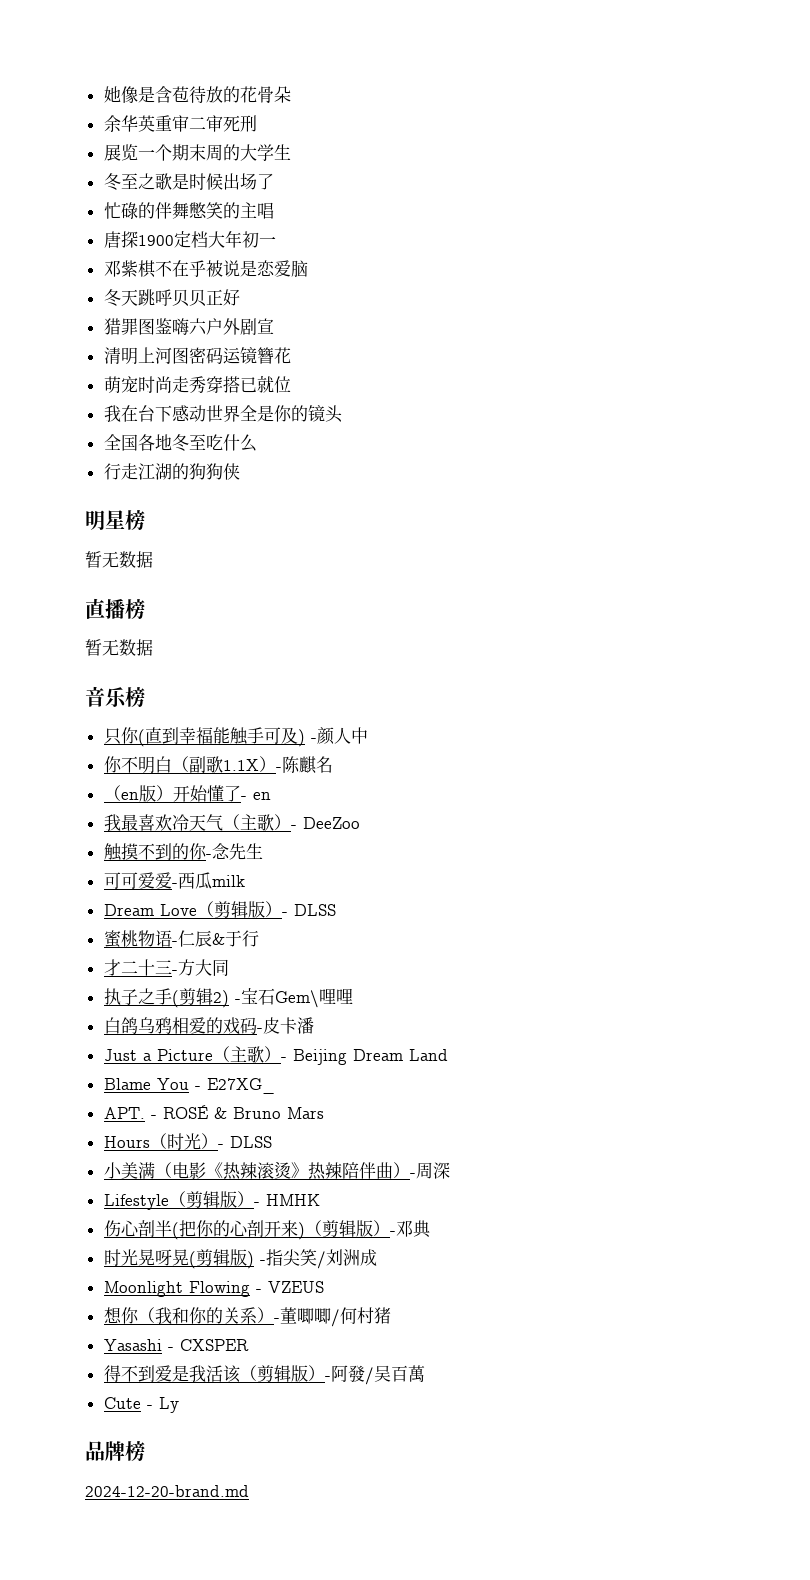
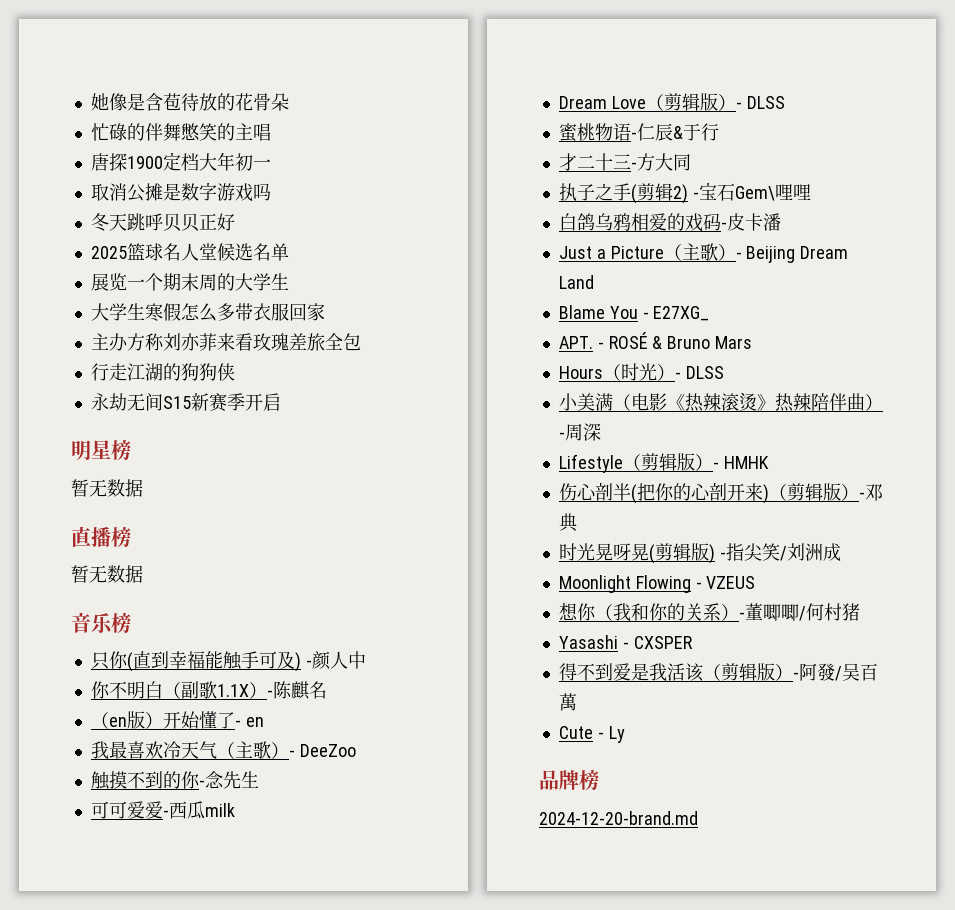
- 余华英重审二审死刑
- 展览一个期末周的大学生
- 冬至之歌是时候出场了
- 邓紫棋不在乎被说是恋爱脑
+ 取消公摊是数字游戏吗
  冬天跳呼贝贝正好
- 猎罪图鉴嗨六户外剧宣
- 清明上河图密码运镜簪花
- 萌宠时尚走秀穿搭已就位
- 我在台下感动世界全是你的镜头
- 全国各地冬至吃什么
+ 2025篮球名人堂候选名单
+ 展览一个期末周的大学生
+ 大学生寒假怎么多带衣服回家
+ 主办方称刘亦菲来看玫瑰差旅全包
+ 永劫无间S15新赛季开启

